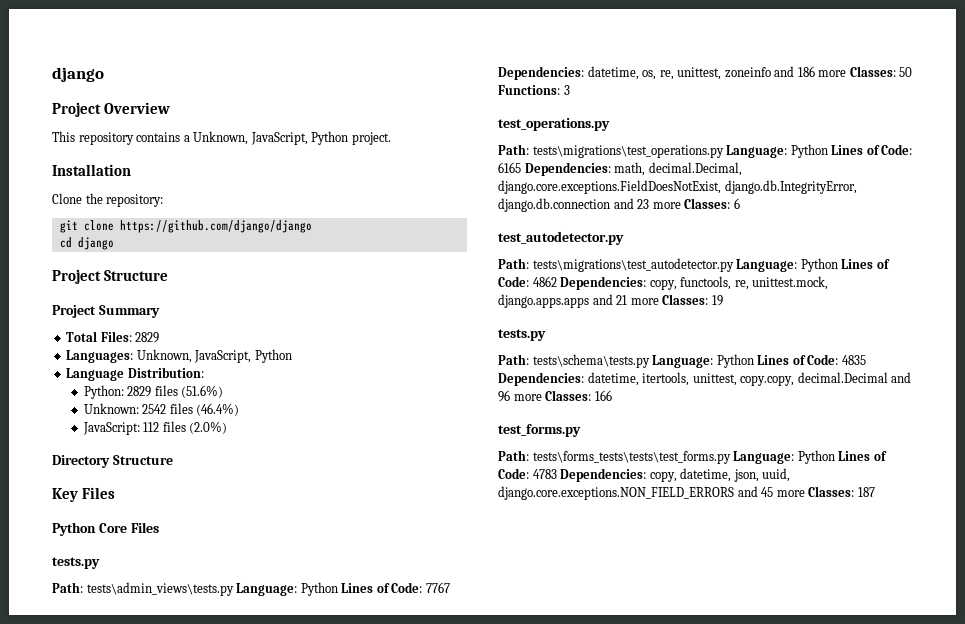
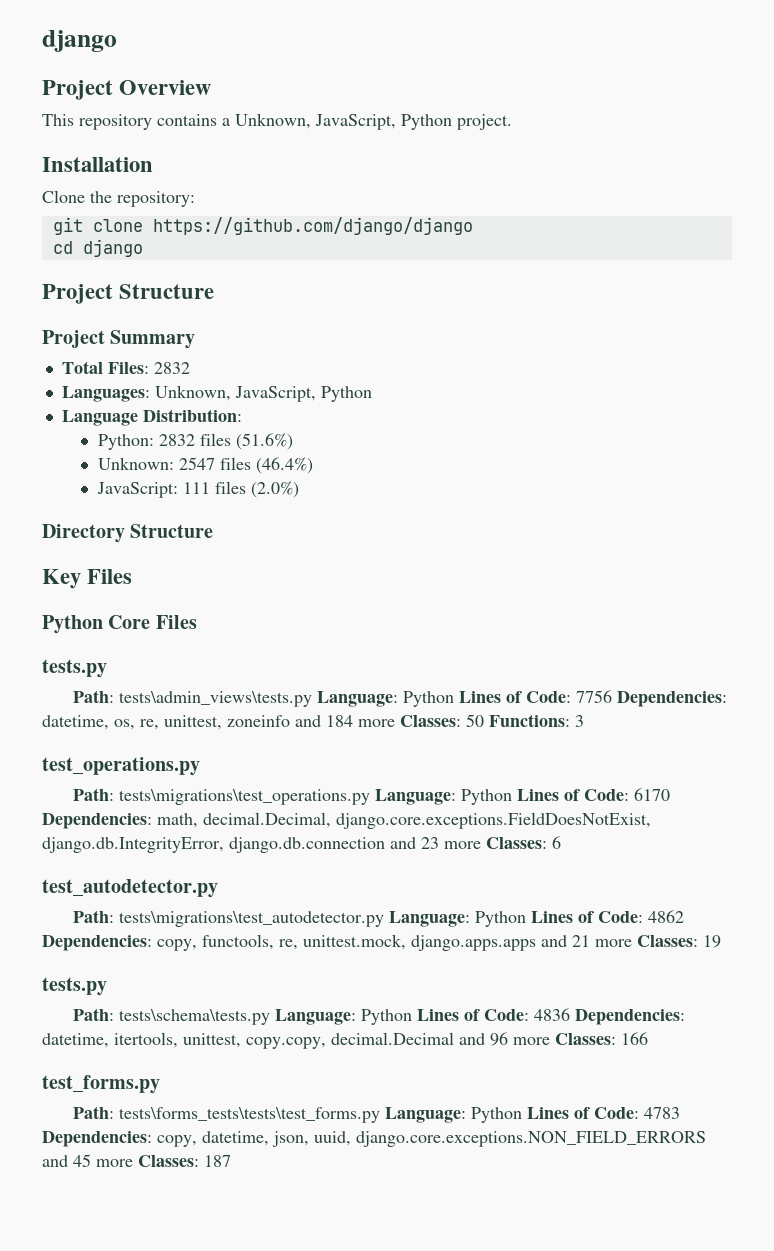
- Total Files: 2829
+ Total Files: 2832
- Python: 2829 files (51.6%)
+ Python: 2832 files (51.6%)
- Unknown: 2542 files (46.4%)
+ Unknown: 2547 files (46.4%)
- JavaScript: 112 files (2.0%)
+ JavaScript: 111 files (2.0%)
- Path: tests\admin_views\tests.py Language: Python Lines of Code: 7767 Dependencies: datetime, os, re, unittest, zoneinfo and 186 more Classes: 50 Functions: 3
+ Path: tests\admin_views\tests.py Language: Python Lines of Code: 7756 Dependencies: datetime, os, re, unittest, zoneinfo and 184 more Classes: 50 Functions: 3
- Path: tests\migrations\test_operations.py Language: Python Lines of Code: 6165 Dependencies: math, decimal.Decimal, django.core.exceptions.FieldDoesNotExist, django.db.IntegrityError, django.db.connection and 23 more Classes: 6
+ Path: tests\migrations\test_operations.py Language: Python Lines of Code: 6170 Dependencies: math, decimal.Decimal, django.core.exceptions.FieldDoesNotExist, django.db.IntegrityError, django.db.connection and 23 more Classes: 6
- Path: tests\schema\tests.py Language: Python Lines of Code: 4835 Dependencies: datetime, itertools, unittest, copy.copy, decimal.Decimal and 96 more Classes: 166
+ Path: tests\schema\tests.py Language: Python Lines of Code: 4836 Dependencies: datetime, itertools, unittest, copy.copy, decimal.Decimal and 96 more Classes: 166

